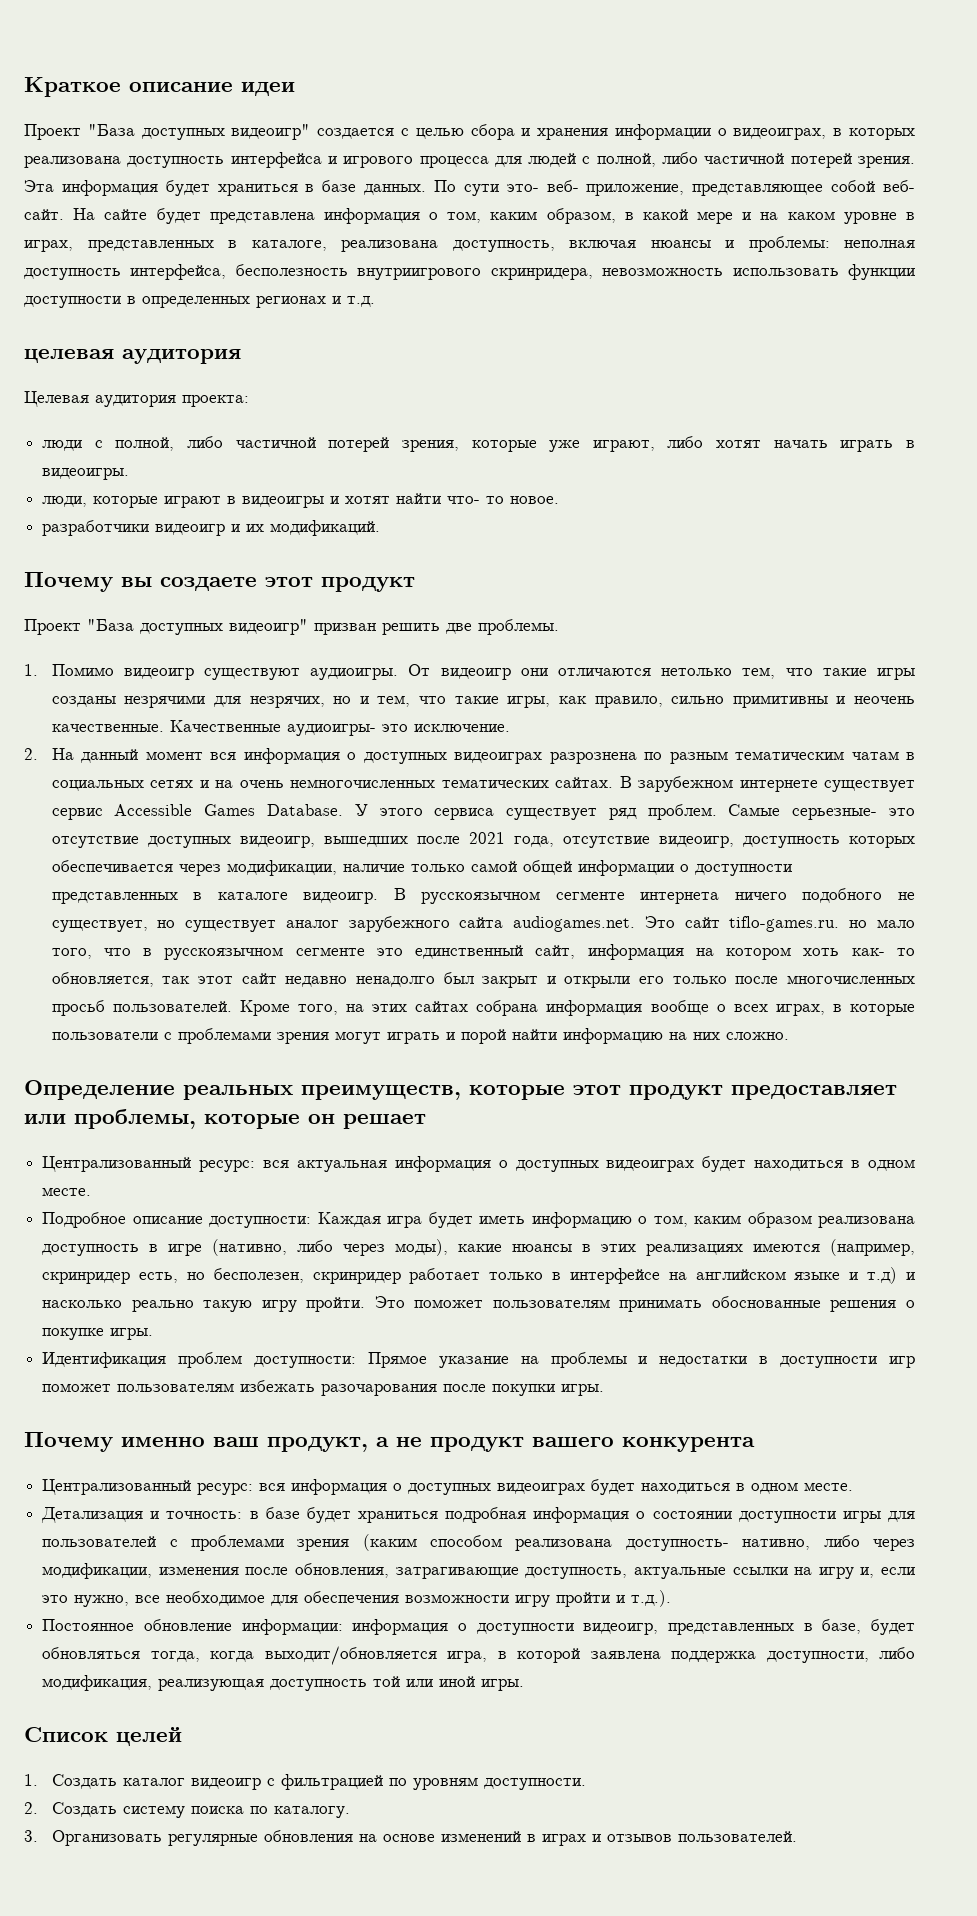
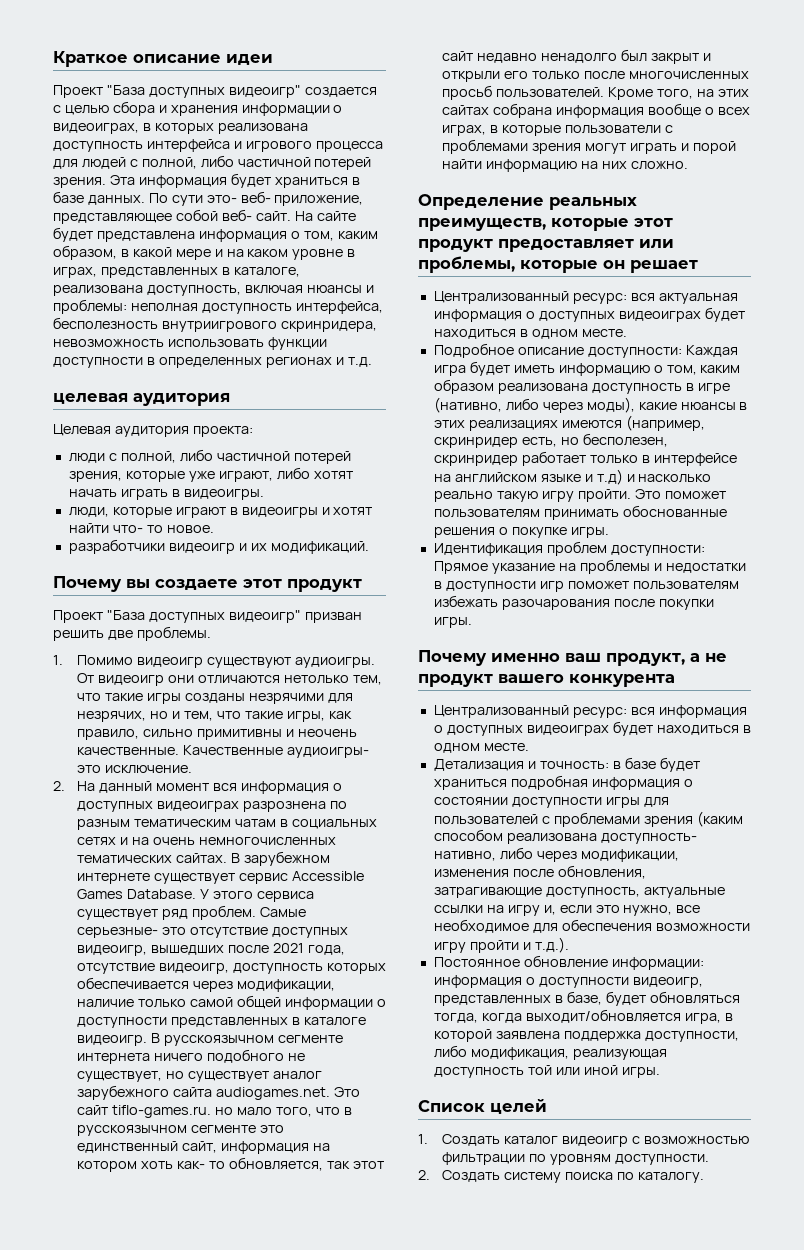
- 1. Создать каталог видеоигр с фильтрацией по уровням доступности.
+ 1. Создать каталог видеоигр с возможностью фильтрации по уровням доступности.
- 3. Организовать регулярные обновления на основе изменений в играх и отзывов пользователей.

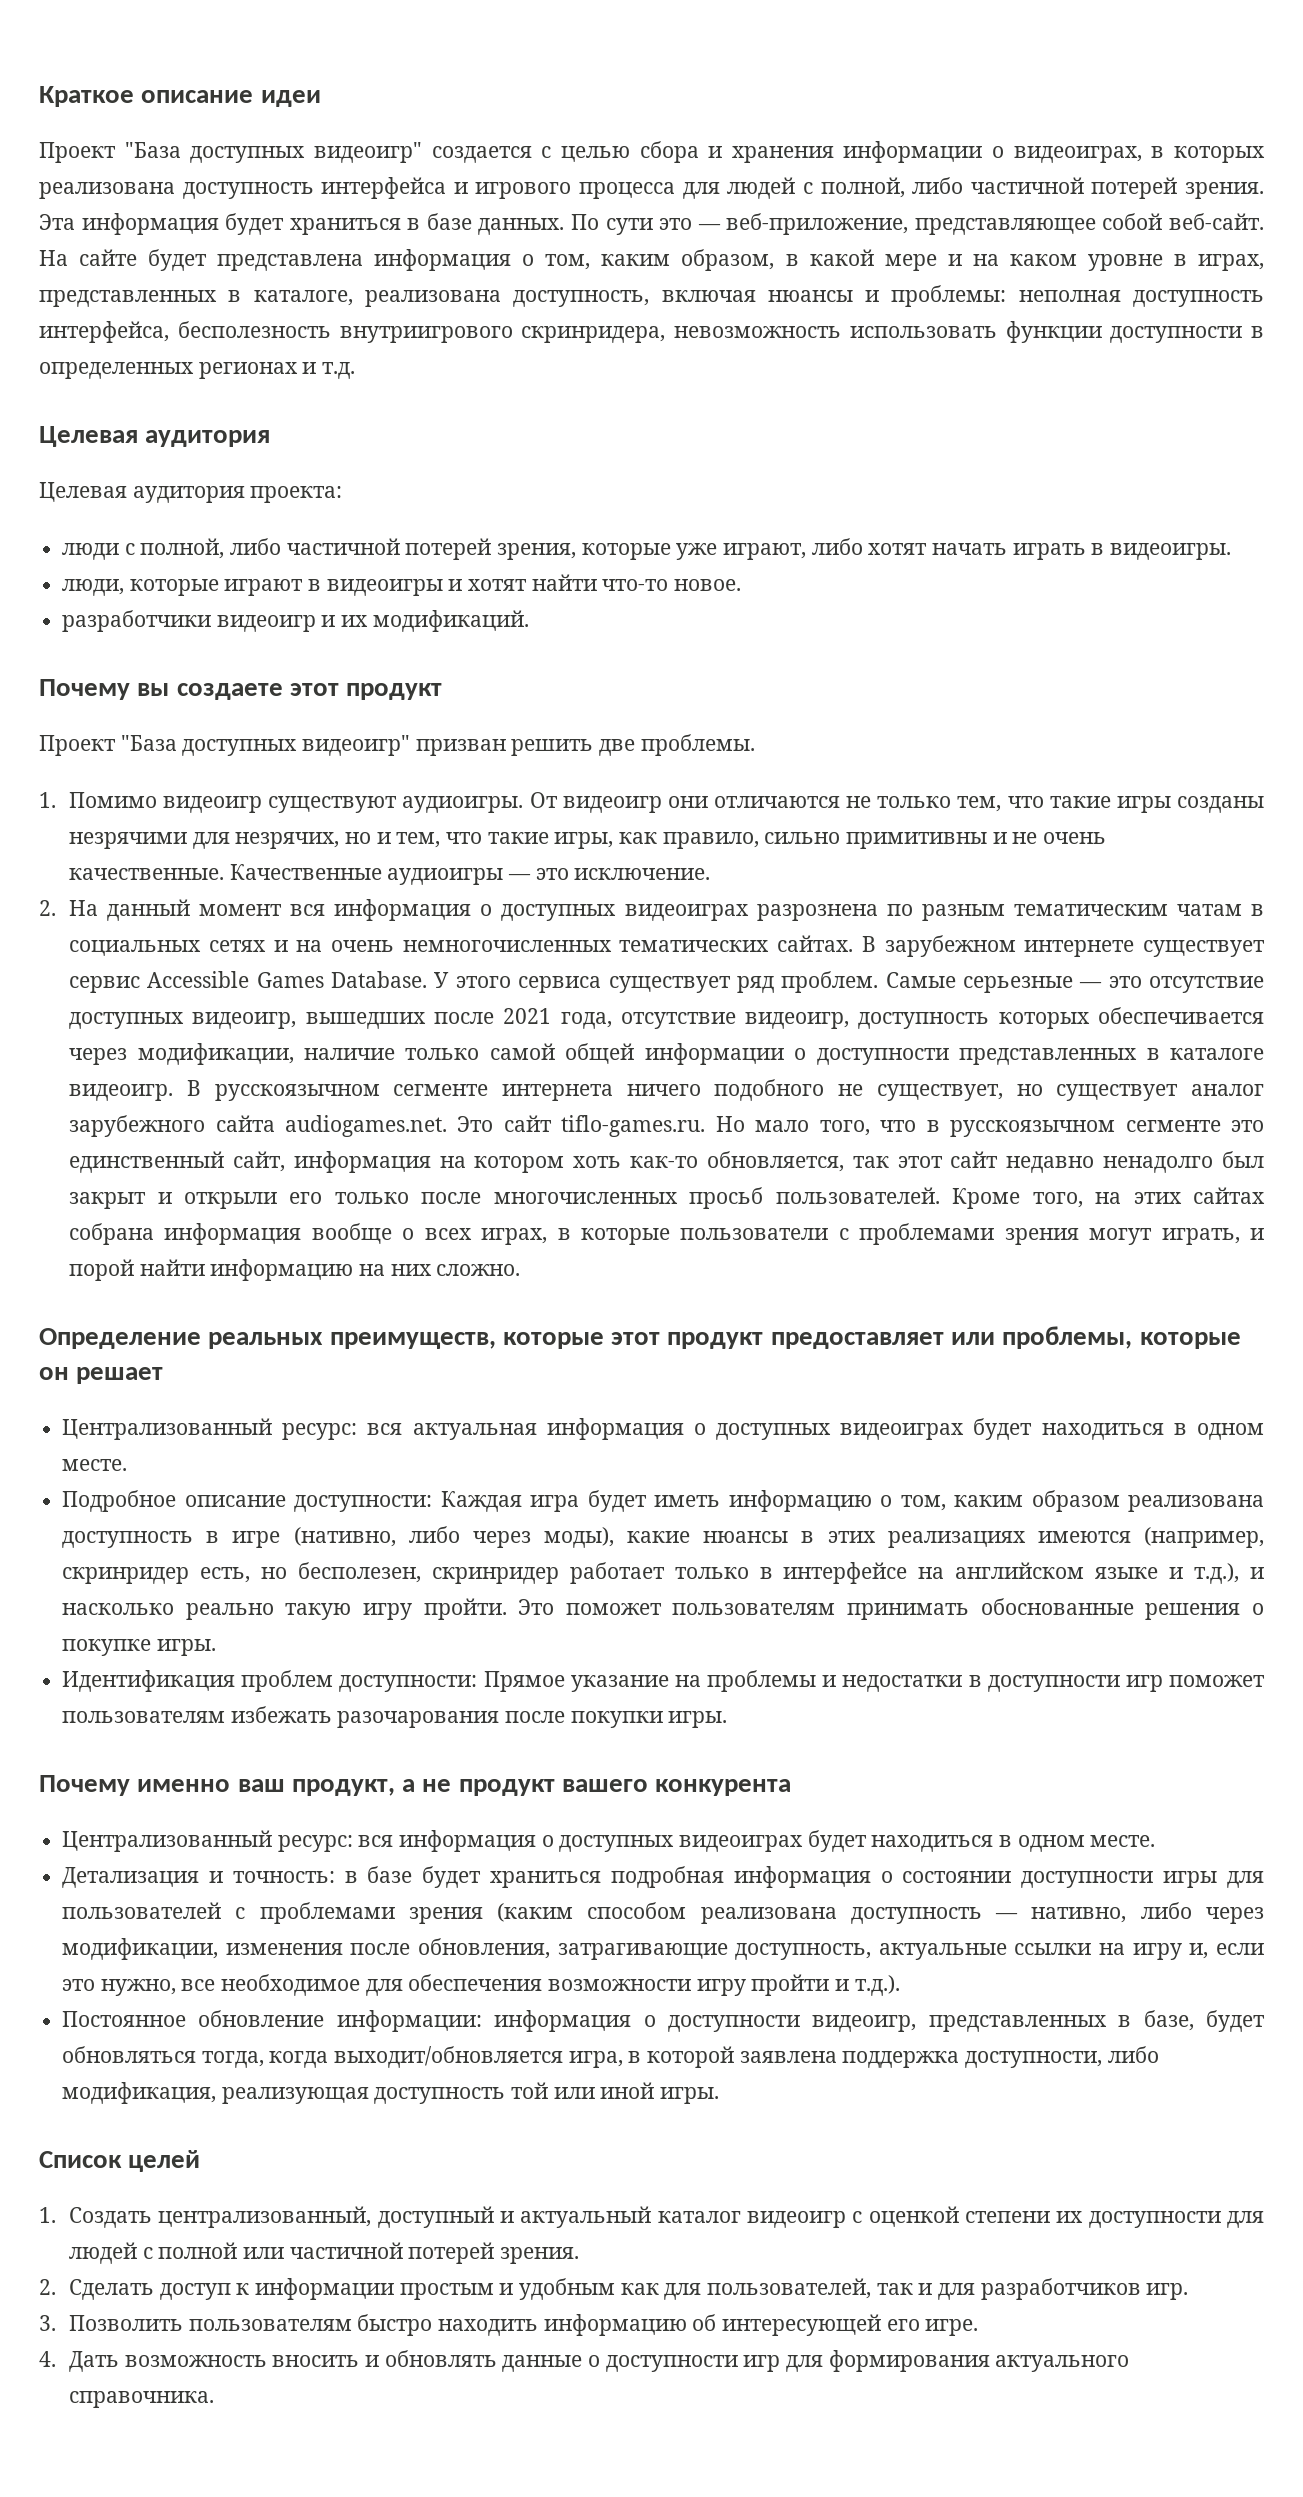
- По сути это- веб- приложение, представляющее собой веб- сайт.
+ По сути это — веб-приложение, представляющее собой веб-сайт.
  На сайте будет представлена информация о том, каким образом, в какой мере и на каком уровне в играх, представленных в каталоге, реализована доступность, включая нюансы и проблемы: неполная доступность интерфейса, бесполезность внутриигрового скринридера, невозможность использовать функции доступности в определенных регионах и т.д.
- целевая аудитория
+ Целевая аудитория
- люди, которые играют в видеоигры и хотят найти что- то новое.
+ люди, которые играют в видеоигры и хотят найти что-то новое.
- От видеоигр они отличаются нетолько тем, что такие игры созданы незрячими для незрячих, но и тем, что такие игры, как правило, сильно примитивны и неочень качественные. Качественные аудиоигры- это исключение.
+ От видеоигр они отличаются не только тем, что такие игры созданы незрячими для незрячих, но и тем, что такие игры, как правило, сильно примитивны и не очень качественные. Качественные аудиоигры — это исключение.
- Самые серьезные- это отсутствие доступных видеоигр, вышедших после 2021 года, отсутствие видеоигр, доступность которых обеспечивается через модификации, наличие только самой общей информации о доступности представленных в каталоге видеоигр.
+ Самые серьезные — это отсутствие доступных видеоигр, вышедших после 2021 года, отсутствие видеоигр, доступность которых обеспечивается через модификации, наличие только самой общей информации о доступности представленных в каталоге видеоигр.
- В русскоязычном сегменте интернета ничего подобного не существует, но существует аналог зарубежного сайта audiogames.net. Это сайт tiflo-games.ru. но мало того, что в русскоязычном сегменте это единственный сайт, информация на котором хоть как- то обновляется, так этот сайт недавно ненадолго был закрыт и открыли его только после многочисленных просьб пользователей.
+ В русскоязычном сегменте интернета ничего подобного не существует, но существует аналог зарубежного сайта audiogames.net. Это сайт tiflo-games.ru. Но мало того, что в русскоязычном сегменте это единственный сайт, информация на котором хоть как-то обновляется, так этот сайт недавно ненадолго был закрыт и открыли его только после многочисленных просьб пользователей.
- Кроме того, на этих сайтах собрана информация вообще о всех играх, в которые пользователи с проблемами зрения могут играть и порой найти информацию на них сложно.
+ Кроме того, на этих сайтах собрана информация вообще о всех играх, в которые пользователи с проблемами зрения могут играть, и порой найти информацию на них сложно.
- Подробное описание доступности: Каждая игра будет иметь информацию о том, каким образом реализована доступность в игре (нативно, либо через моды), какие нюансы в этих реализациях имеются (например, скринридер есть, но бесполезен, скринридер работает только в интерфейсе на английском языке и т.д) и насколько реально такую игру пройти.
+ Подробное описание доступности: Каждая игра будет иметь информацию о том, каким образом реализована доступность в игре (нативно, либо через моды), какие нюансы в этих реализациях имеются (например, скринридер есть, но бесполезен, скринридер работает только в интерфейсе на английском языке и т.д.), и насколько реально такую игру пройти.
- Детализация и точность: в базе будет храниться подробная информация о состоянии доступности игры для пользователей с проблемами зрения (каким способом реализована доступность- нативно, либо через модификации, изменения после обновления, затрагивающие доступность, актуальные ссылки на игру и, если это нужно, все необходимое для обеспечения возможности игру пройти и т.д.).
+ Детализация и точность: в базе будет храниться подробная информация о состоянии доступности игры для пользователей с проблемами зрения (каким способом реализована доступность — нативно, либо через модификации, изменения после обновления, затрагивающие доступность, актуальные ссылки на игру и, если это нужно, все необходимое для обеспечения возможности игру пройти и т.д.).
- 1. Создать каталог видеоигр с возможностью фильтрации по уровням доступности.
- 2. Создать систему поиска по каталогу.
+ 1. Создать централизованный, доступный и актуальный каталог видеоигр с оценкой степени их доступности для людей с полной или частичной потерей зрения.
+ 2. Сделать доступ к информации простым и удобным как для пользователей, так и для разработчиков игр.
+ 3. Позволить пользователям быстро находить информацию об интересующей его игре.
+ 4. Дать возможность вносить и обновлять данные о доступности игр для формирования актуального справочника.

